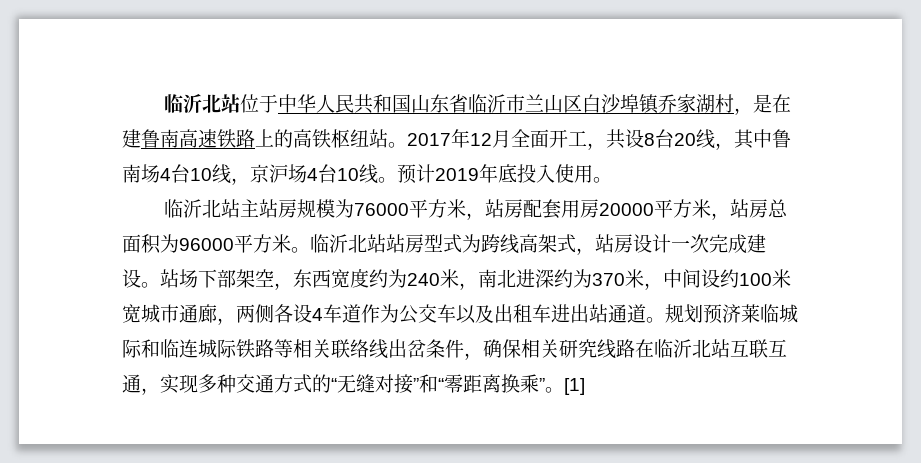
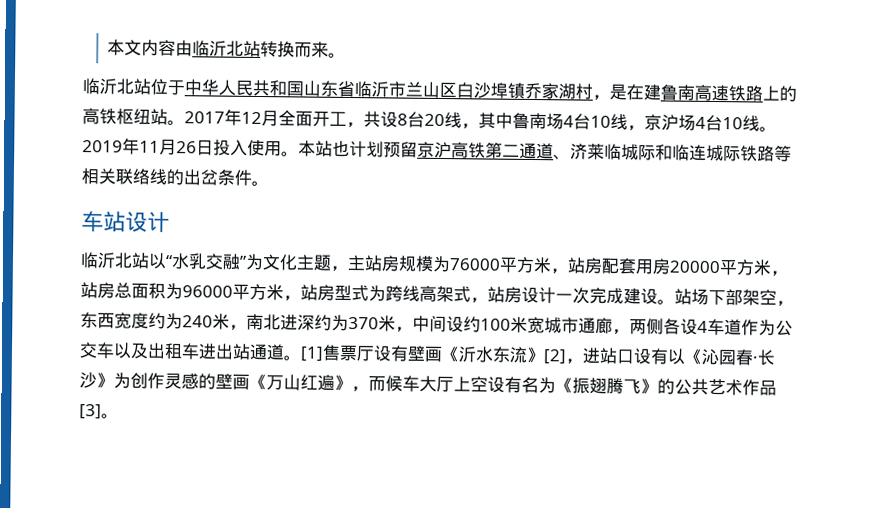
+ 本文内容由临沂北站转换而来。
- 预计2019年底投入使用。
- 临沂北站主站房规模为76000平方米，站房配套用房20000平方米，站房总面积为96000平方米。临沂北站站房型式为跨线高架式，站房设计一次完成建设。
+ 2019年11月26日投入使用。本站也计划预留京沪高铁第二通道、济莱临城际和临连城际铁路等相关联络线的出岔条件。
+ 车站设计
+ 临沂北站以“水乳交融”为文化主题，主站房规模为76000平方米，站房配套用房20000平方米，站房总面积为96000平方米，站房型式为跨线高架式，站房设计一次完成建设。
- 规划预济莱临城际和临连城际铁路等相关联络线出岔条件，确保相关研究线路在临沂北站互联互通，实现多种交通方式的“无缝对接”和“零距离换乘”。[1]
+ [1]售票厅设有壁画《沂水东流》[2]，进站口设有以《沁园春·长沙》为创作灵感的壁画《万山红遍》，而候车大厅上空设有名为《振翅腾飞》的公共艺术作品[3]。

